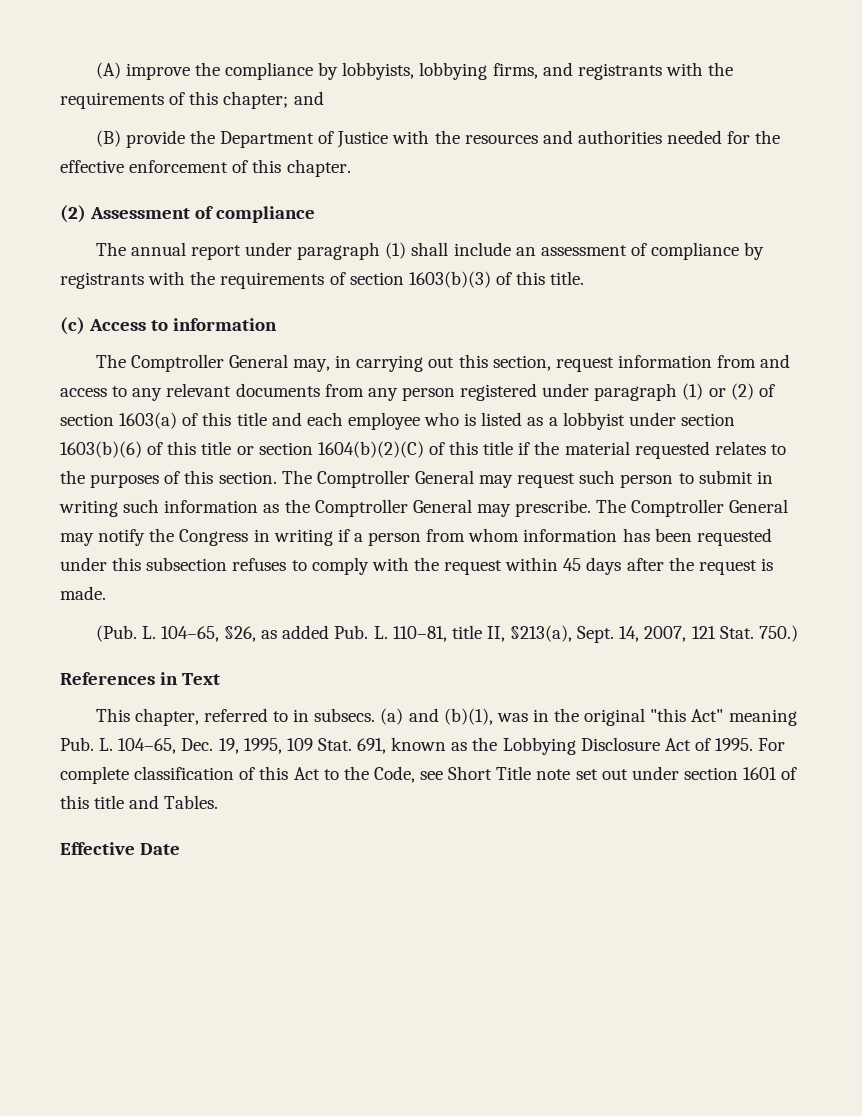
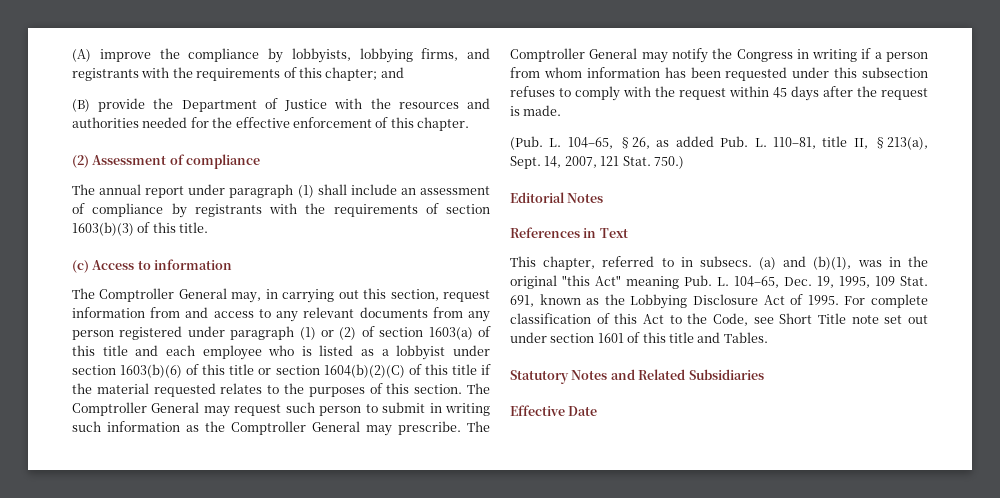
+ Editorial Notes
+ Statutory Notes and Related Subsidiaries

